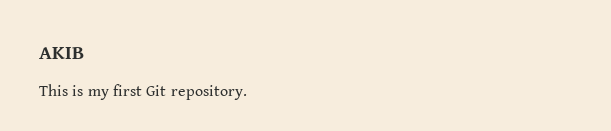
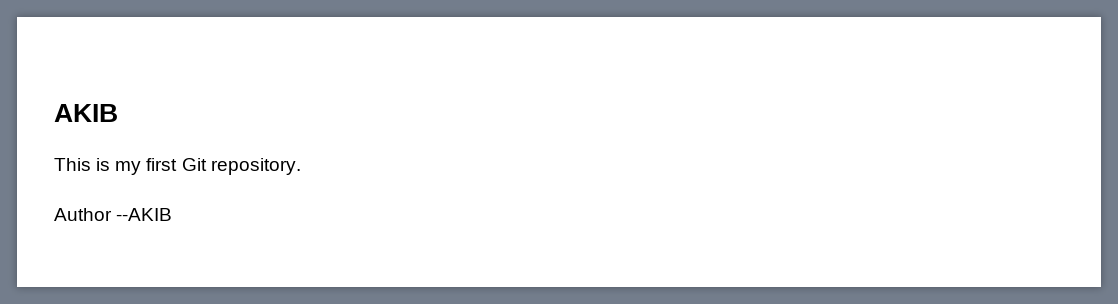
+ Author --AKIB

